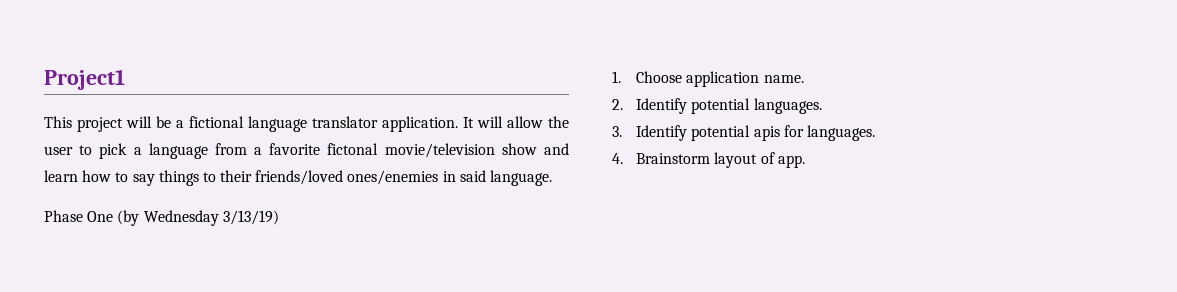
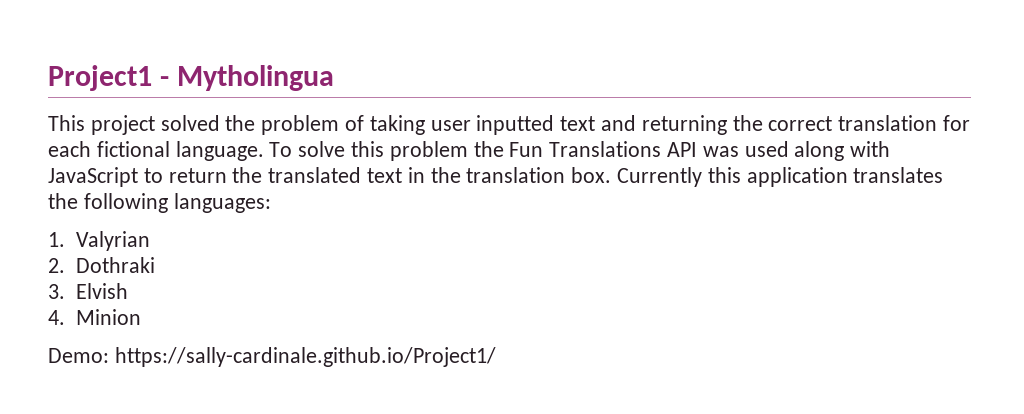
- Project1
+ Project1 - Mytholingua
- This project will be a fictional language translator application. It will allow the user to pick a language from a favorite fictonal movie/television show and learn how to say things to their friends/loved ones/enemies in said language.
- Phase One (by Wednesday 3/13/19)
- 1. Choose application name.
- 2. Identify potential languages.
- 3. Identify potential apis for languages.
- 4. Brainstorm layout of app.
+ This project solved the problem of taking user inputted text and returning the correct translation for each fictional language. To solve this problem the Fun Translations API was used along with JavaScript to return the translated text in the translation box. Currently this application translates the following languages:
+ 1. Valyrian
+ 2. Dothraki
+ 3. Elvish
+ 4. Minion
+ Demo: https://sally-cardinale.github.io/Project1/

